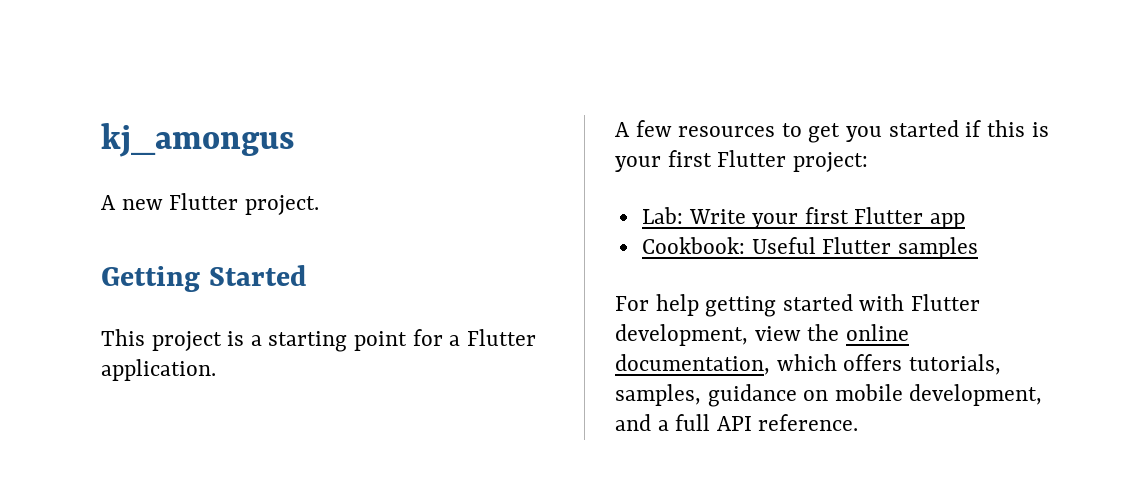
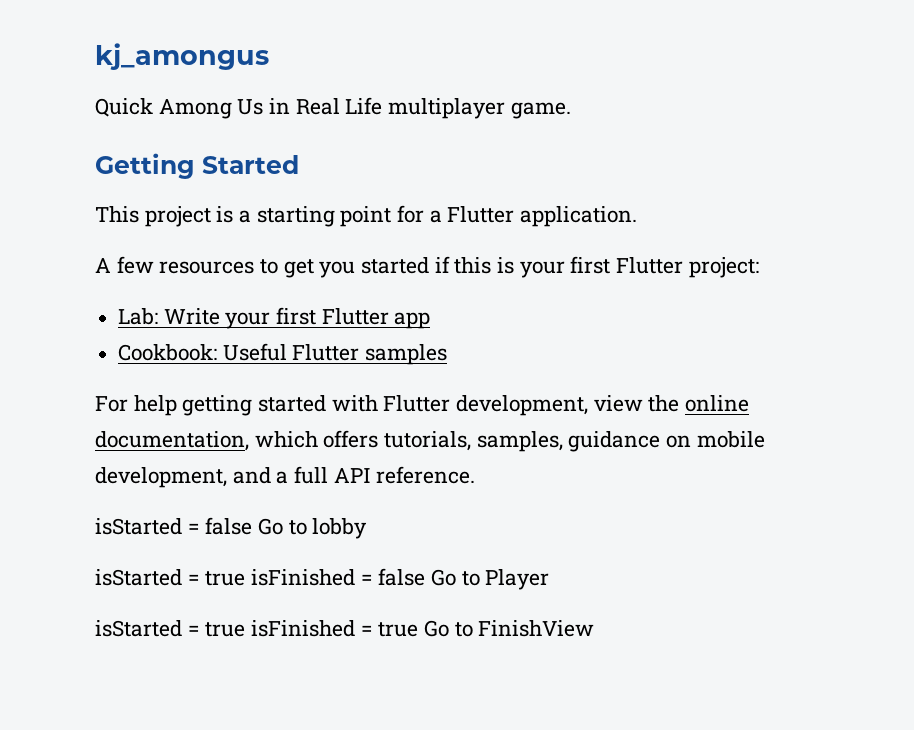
- A new Flutter project.
+ Quick Among Us in Real Life multiplayer game.
+ isStarted = false Go to lobby
+ isStarted = true isFinished = false Go to Player
+ isStarted = true isFinished = true Go to FinishView

